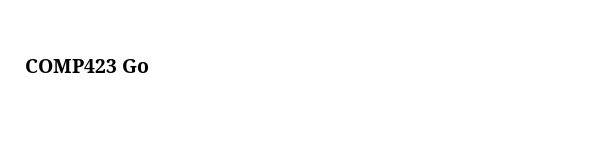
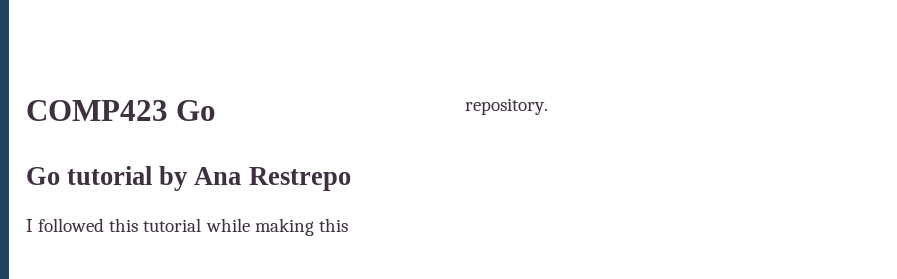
+ Go tutorial by Ana Restrepo
+ I followed this tutorial while making this repository.

